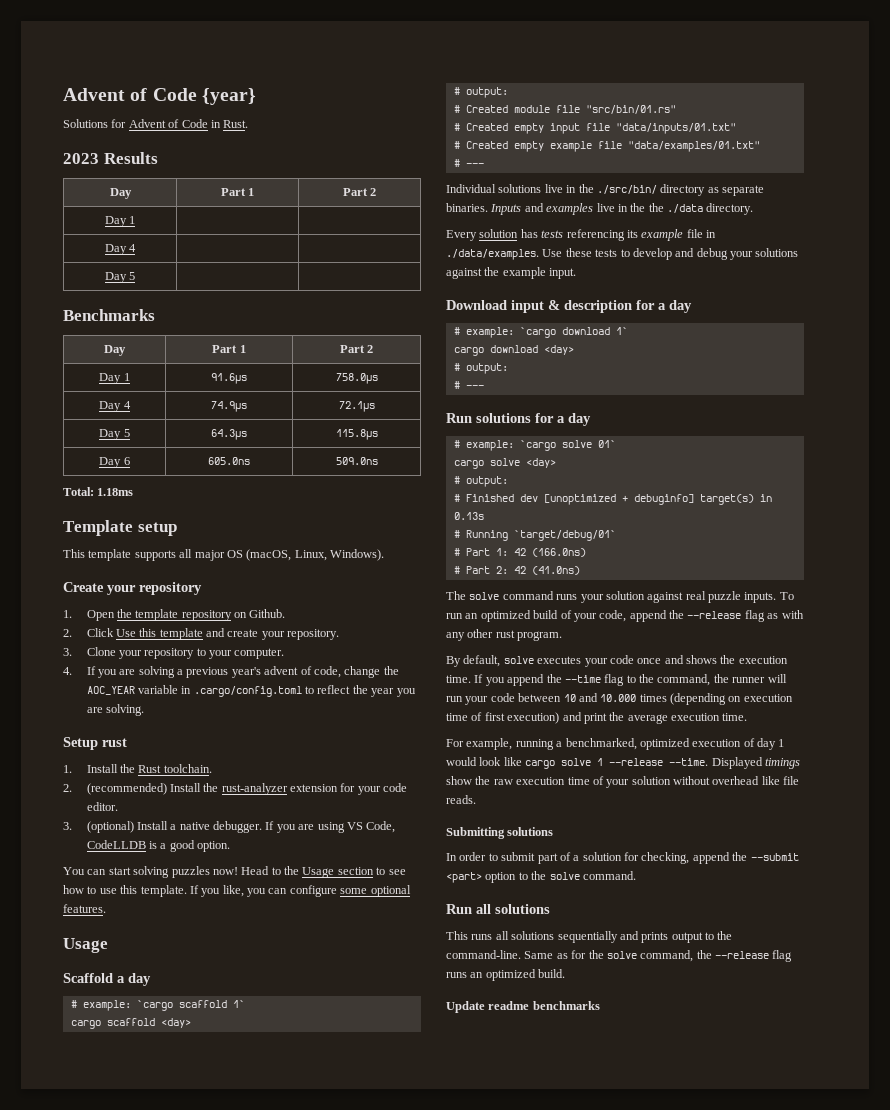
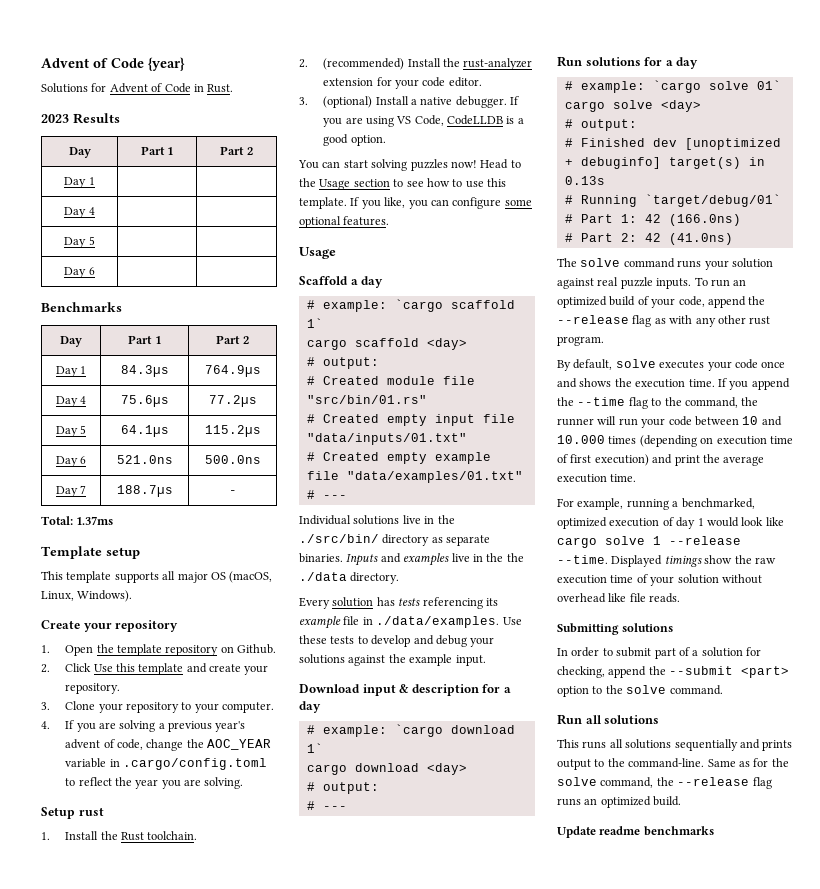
+ Day 6 | |
- Day 1 | 91.6µs | 758.0µs
- Day 4 | 74.9µs | 72.1µs
- Day 5 | 64.3µs | 115.8µs
- Day 6 | 605.0ns | 509.0ns
+ Day 1 | 84.3µs | 764.9µs
+ Day 4 | 75.6µs | 77.2µs
+ Day 5 | 64.1µs | 115.2µs
+ Day 6 | 521.0ns | 500.0ns
+ Day 7 | 188.7µs | -
- Total: 1.18ms
+ Total: 1.37ms

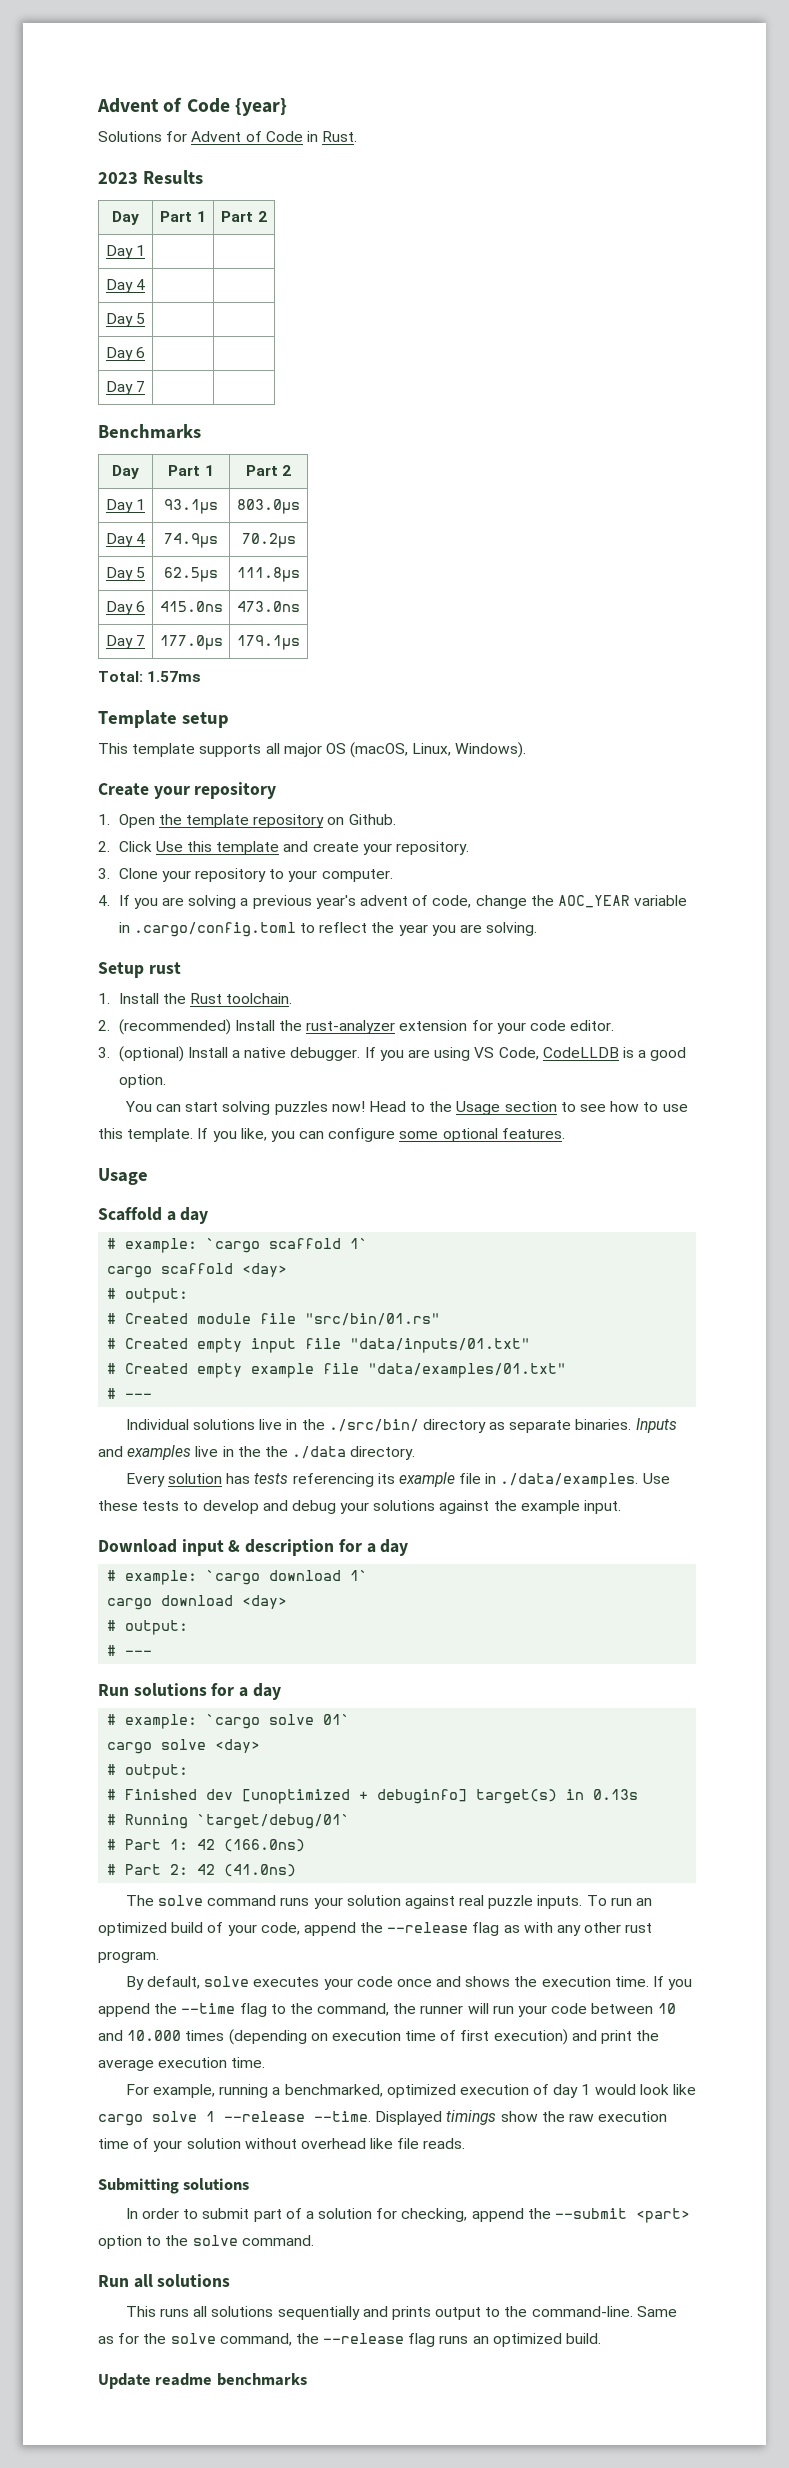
+ Day 7 | |
- Day 1 | 84.3µs | 764.9µs
- Day 4 | 75.6µs | 77.2µs
- Day 5 | 64.1µs | 115.2µs
- Day 6 | 521.0ns | 500.0ns
- Day 7 | 188.7µs | -
+ Day 1 | 93.1µs | 803.0µs
+ Day 4 | 74.9µs | 70.2µs
+ Day 5 | 62.5µs | 111.8µs
+ Day 6 | 415.0ns | 473.0ns
+ Day 7 | 177.0µs | 179.1µs
- Total: 1.37ms
+ Total: 1.57ms

